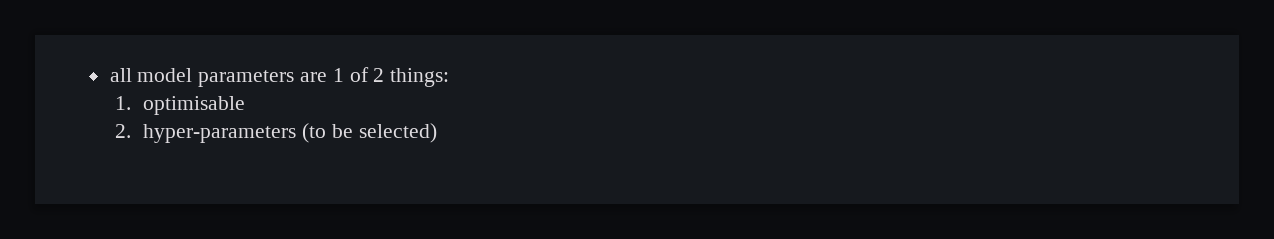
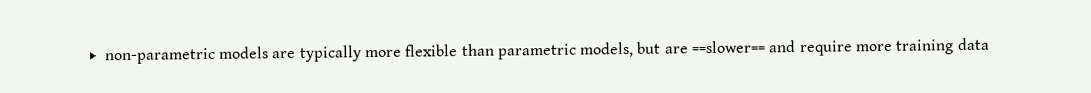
- all model parameters are 1 of 2 things:
- 1. optimisable
- 2. hyper-parameters (to be selected)
+ non-parametric models are typically more flexible than parametric models, but are ==slower== and require more training data

